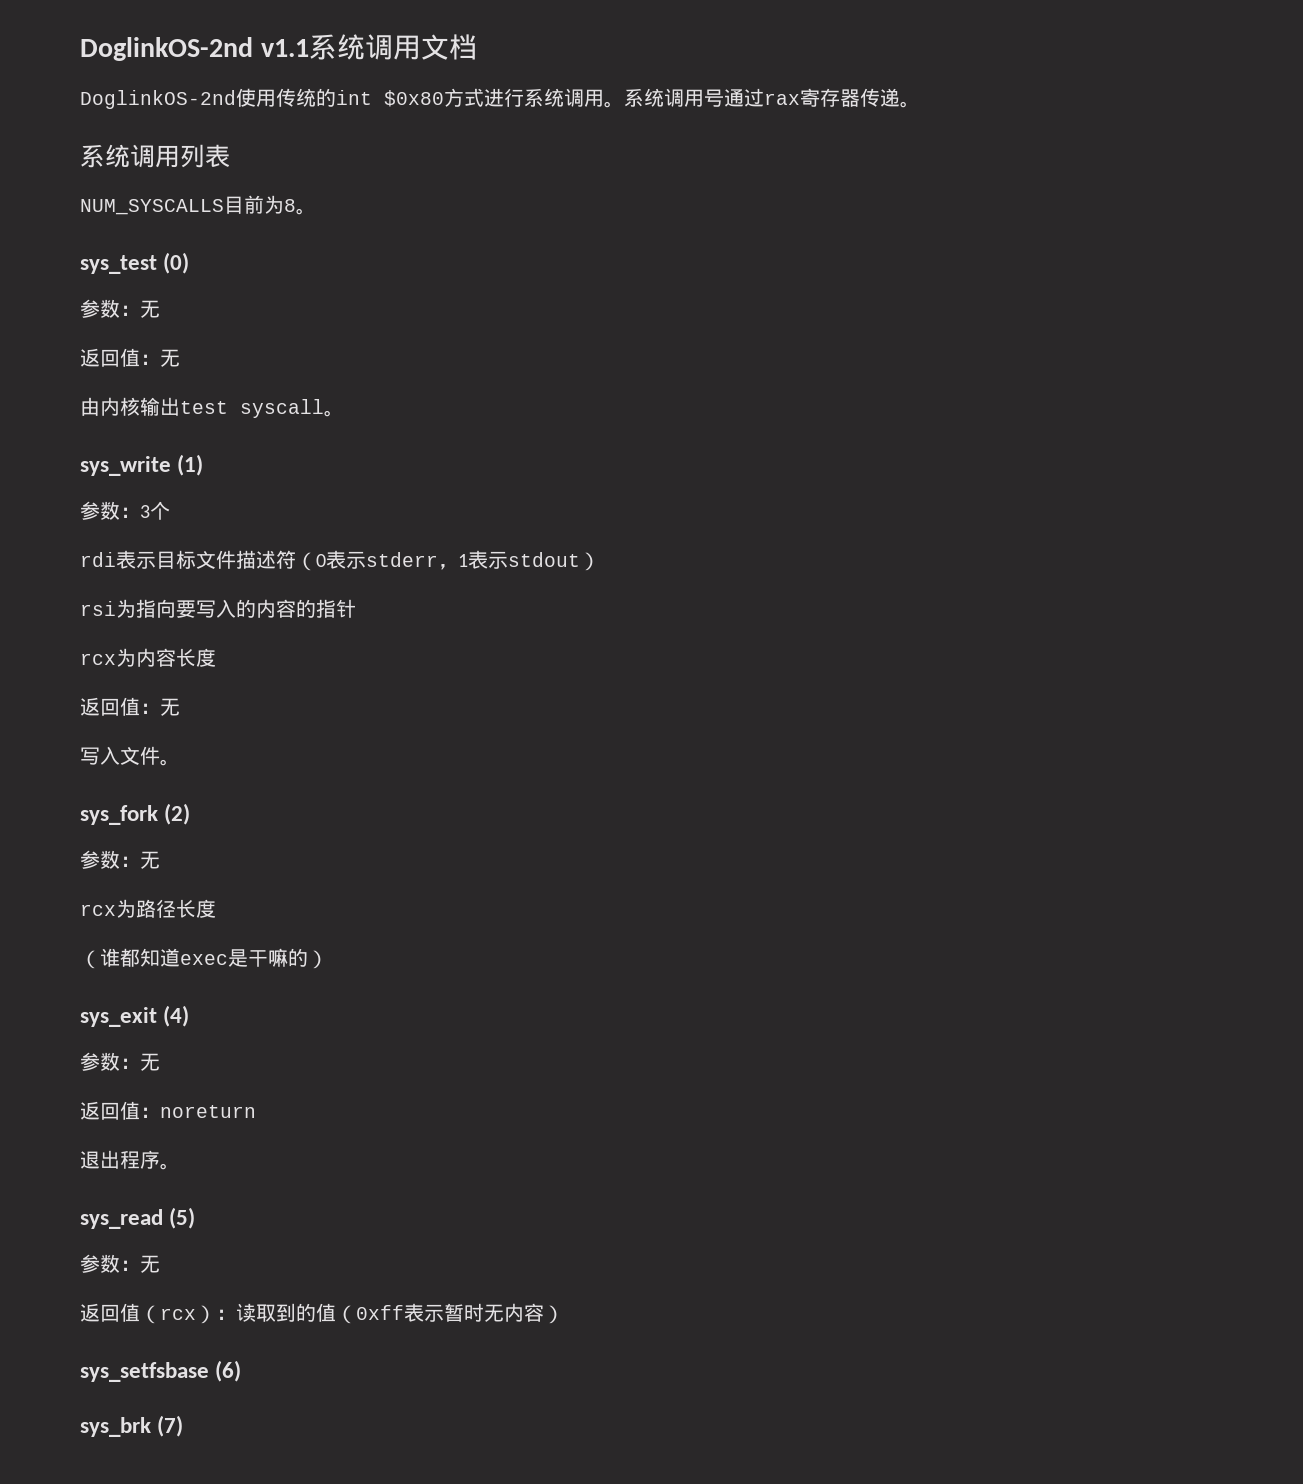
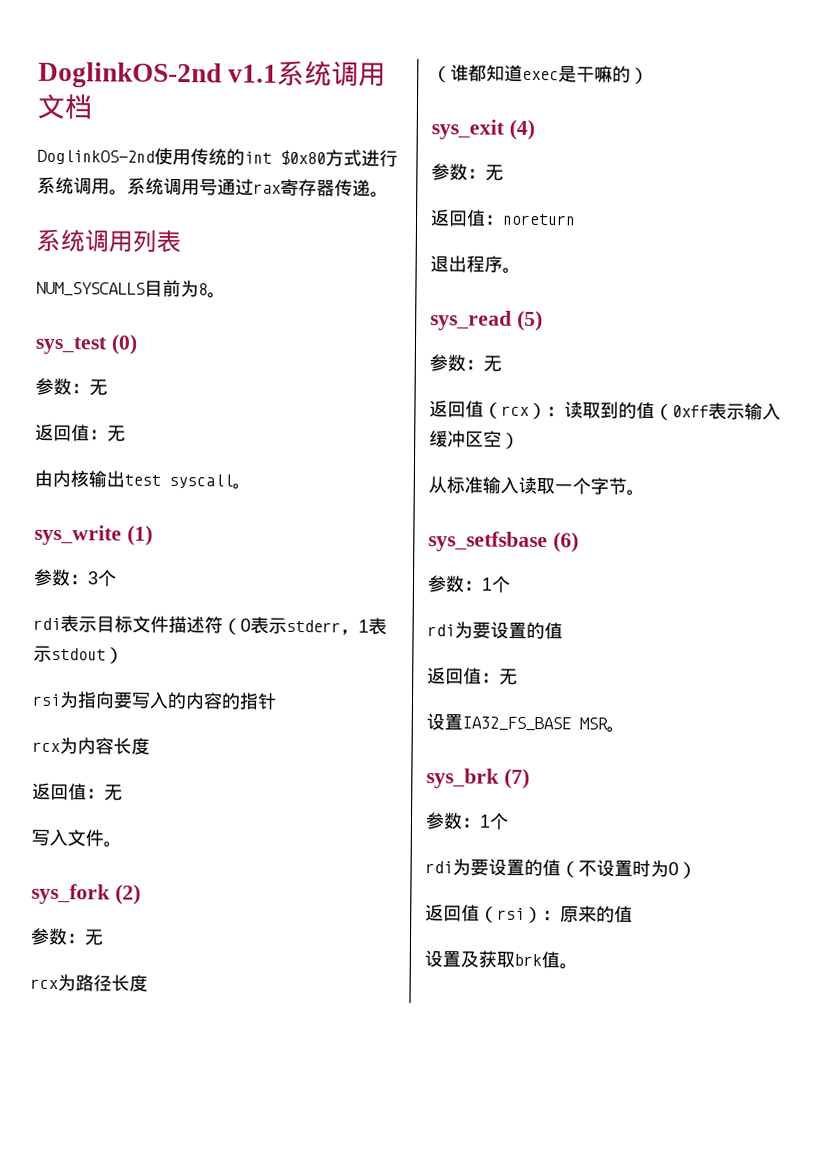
- 返回值（rcx）：读取到的值（0xff表示暂时无内容）
+ 返回值（rcx）：读取到的值（0xff表示输入缓冲区空）
+ 从标准输入读取一个字节。
  sys_setfsbase (6)
+ 参数：1个
+ rdi为要设置的值
+ 返回值：无
+ 设置IA32_FS_BASE MSR。
  sys_brk (7)
+ 参数：1个
+ rdi为要设置的值（不设置时为0）
+ 返回值（rsi）：原来的值
+ 设置及获取brk值。

